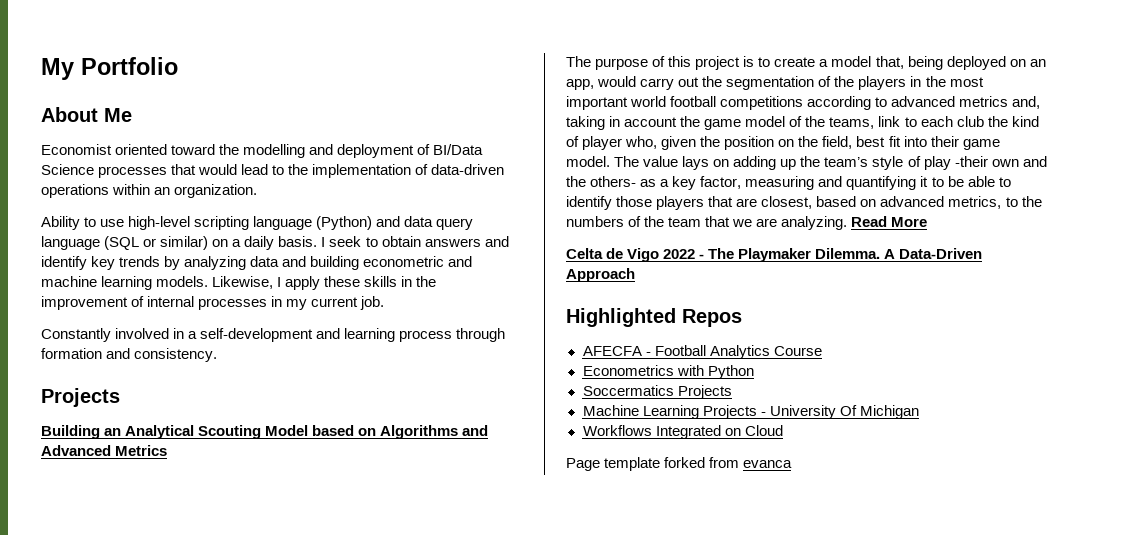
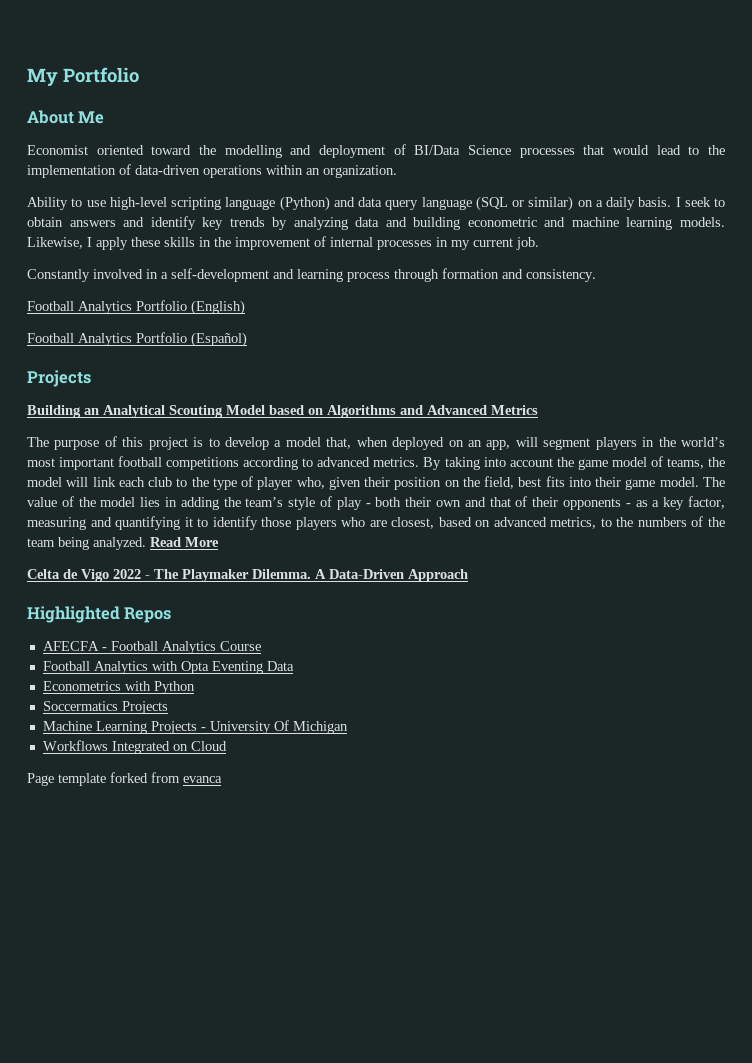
+ Football Analytics Portfolio (English)
+ Football Analytics Portfolio (Español)
- The purpose of this project is to create a model that, being deployed on an app, would carry out the segmentation of the players in the most important world football competitions according to advanced metrics and, taking in account the game model of the teams, link to each club the kind of player who, given the position on the field, best fit into their game model.
+ The purpose of this project is to develop a model that, when deployed on an app, will segment players in the world’s most important football competitions according to advanced metrics. By taking into account the game model of teams, the model will link each club to the type of player who, given their position on the field, best fits into their game model.
- The value lays on adding up the team’s style of play -their own and the others- as a key factor, measuring and quantifying it to be able to identify those players that are closest, based on advanced metrics, to the numbers of the team that we are analyzing.
+ The value of the model lies in adding the team’s style of play - both their own and that of their opponents - as a key factor, measuring and quantifying it to identify those players who are closest, based on advanced metrics, to the numbers of the team being analyzed.
+ Football Analytics with Opta Eventing Data

